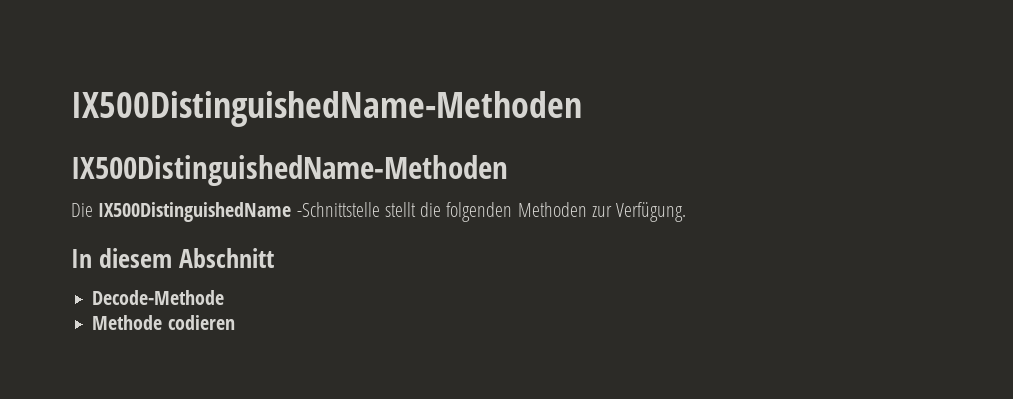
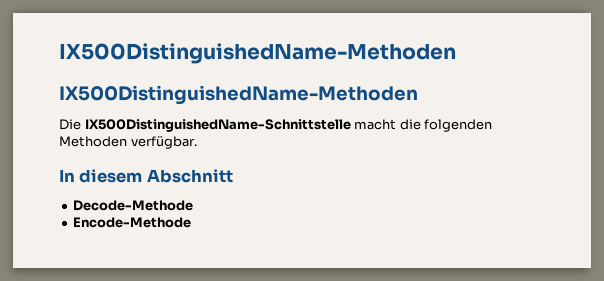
- Die IX500DistinguishedName -Schnittstelle stellt die folgenden Methoden zur Verfügung.
+ Die IX500DistinguishedName-Schnittstelle macht die folgenden Methoden verfügbar.
- Methode codieren
+ Encode-Methode

